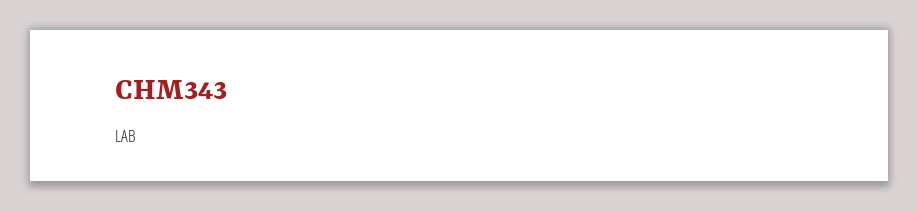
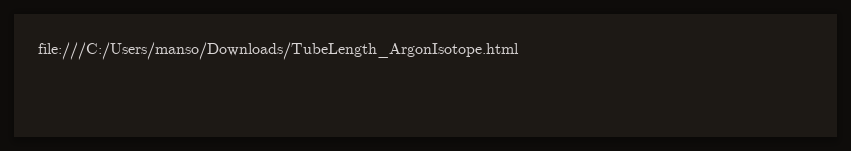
- CHM343
- LAB
+ file:///C:/Users/manso/Downloads/TubeLength_ArgonIsotope.html

